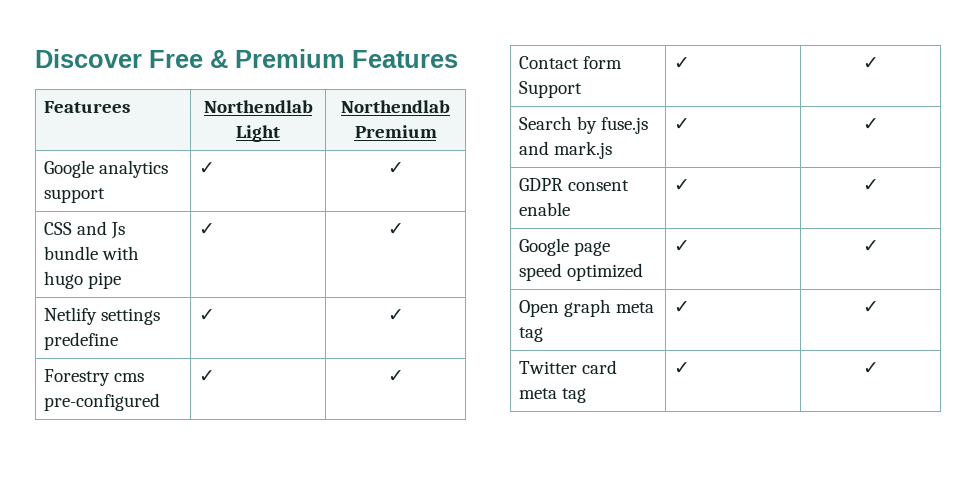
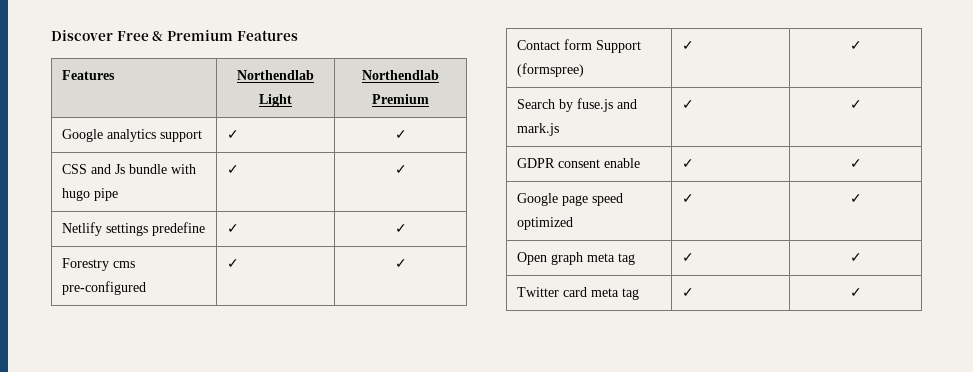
- Featurees | Northendlab Light | Northendlab Premium
+ Features | Northendlab Light | Northendlab Premium
- Contact form Support | ✓ | ✓
+ Contact form Support (formspree) | ✓ | ✓

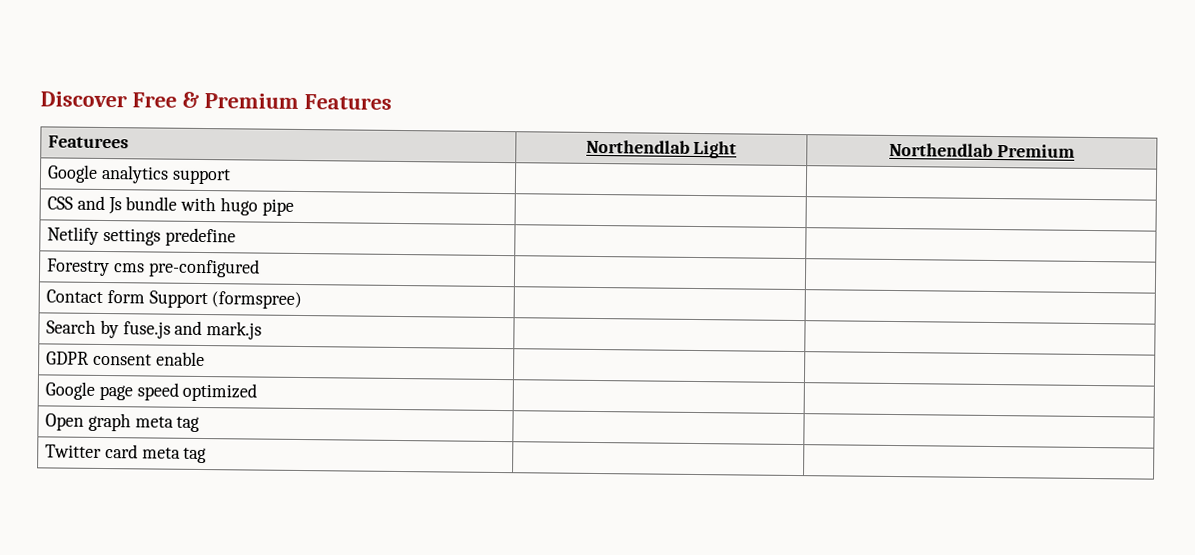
- Features | Northendlab Light | Northendlab Premium
+ Featurees | Northendlab Light | Northendlab Premium
- Google analytics support | ✓ | ✓
+ Google analytics support | |
- CSS and Js bundle with hugo pipe | ✓ | ✓
+ CSS and Js bundle with hugo pipe | |
- Netlify settings predefine | ✓ | ✓
+ Netlify settings predefine | |
- Forestry cms pre-configured | ✓ | ✓
+ Forestry cms pre-configured | |
- Contact form Support (formspree) | ✓ | ✓
+ Contact form Support (formspree) | |
- Search by fuse.js and mark.js | ✓ | ✓
+ Search by fuse.js and mark.js | |
- GDPR consent enable | ✓ | ✓
+ GDPR consent enable | |
- Google page speed optimized | ✓ | ✓
+ Google page speed optimized | |
- Open graph meta tag | ✓ | ✓
+ Open graph meta tag | |
- Twitter card meta tag | ✓ | ✓
+ Twitter card meta tag | |

